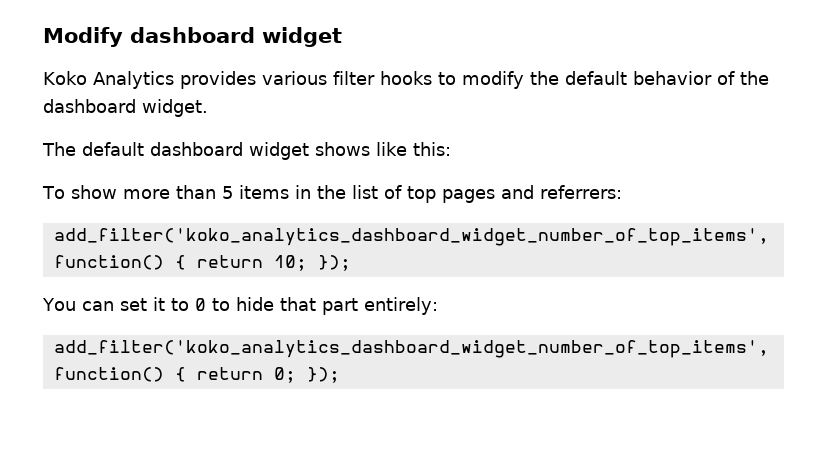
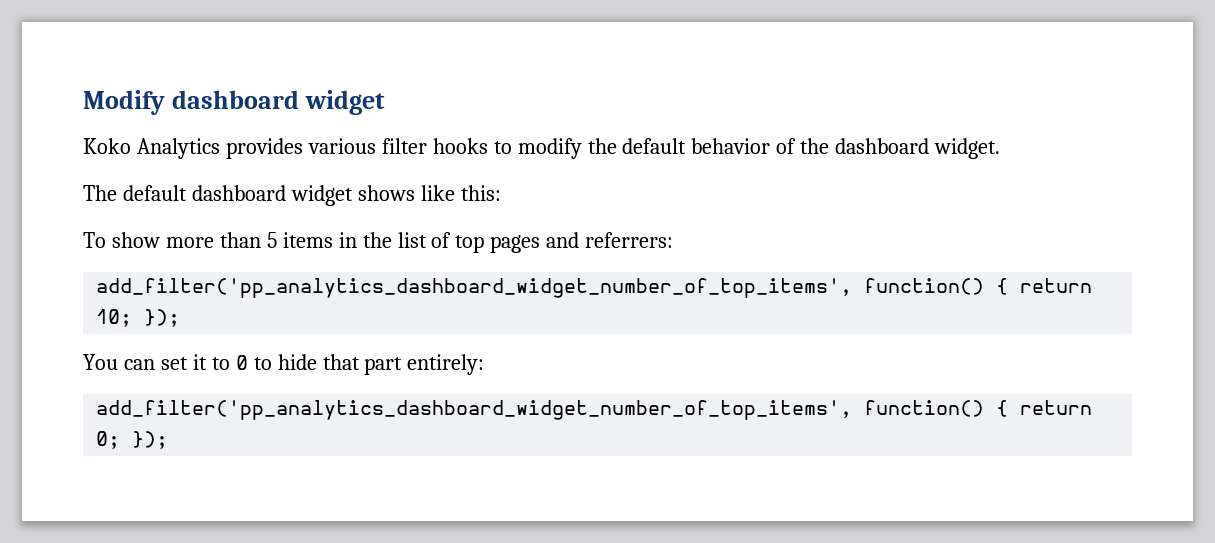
- add_filter('koko_analytics_dashboard_widget_number_of_top_items', function() { return 10; });
+ add_filter('pp_analytics_dashboard_widget_number_of_top_items', function() { return 10; });
- add_filter('koko_analytics_dashboard_widget_number_of_top_items', function() { return 0; });
+ add_filter('pp_analytics_dashboard_widget_number_of_top_items', function() { return 0; });

